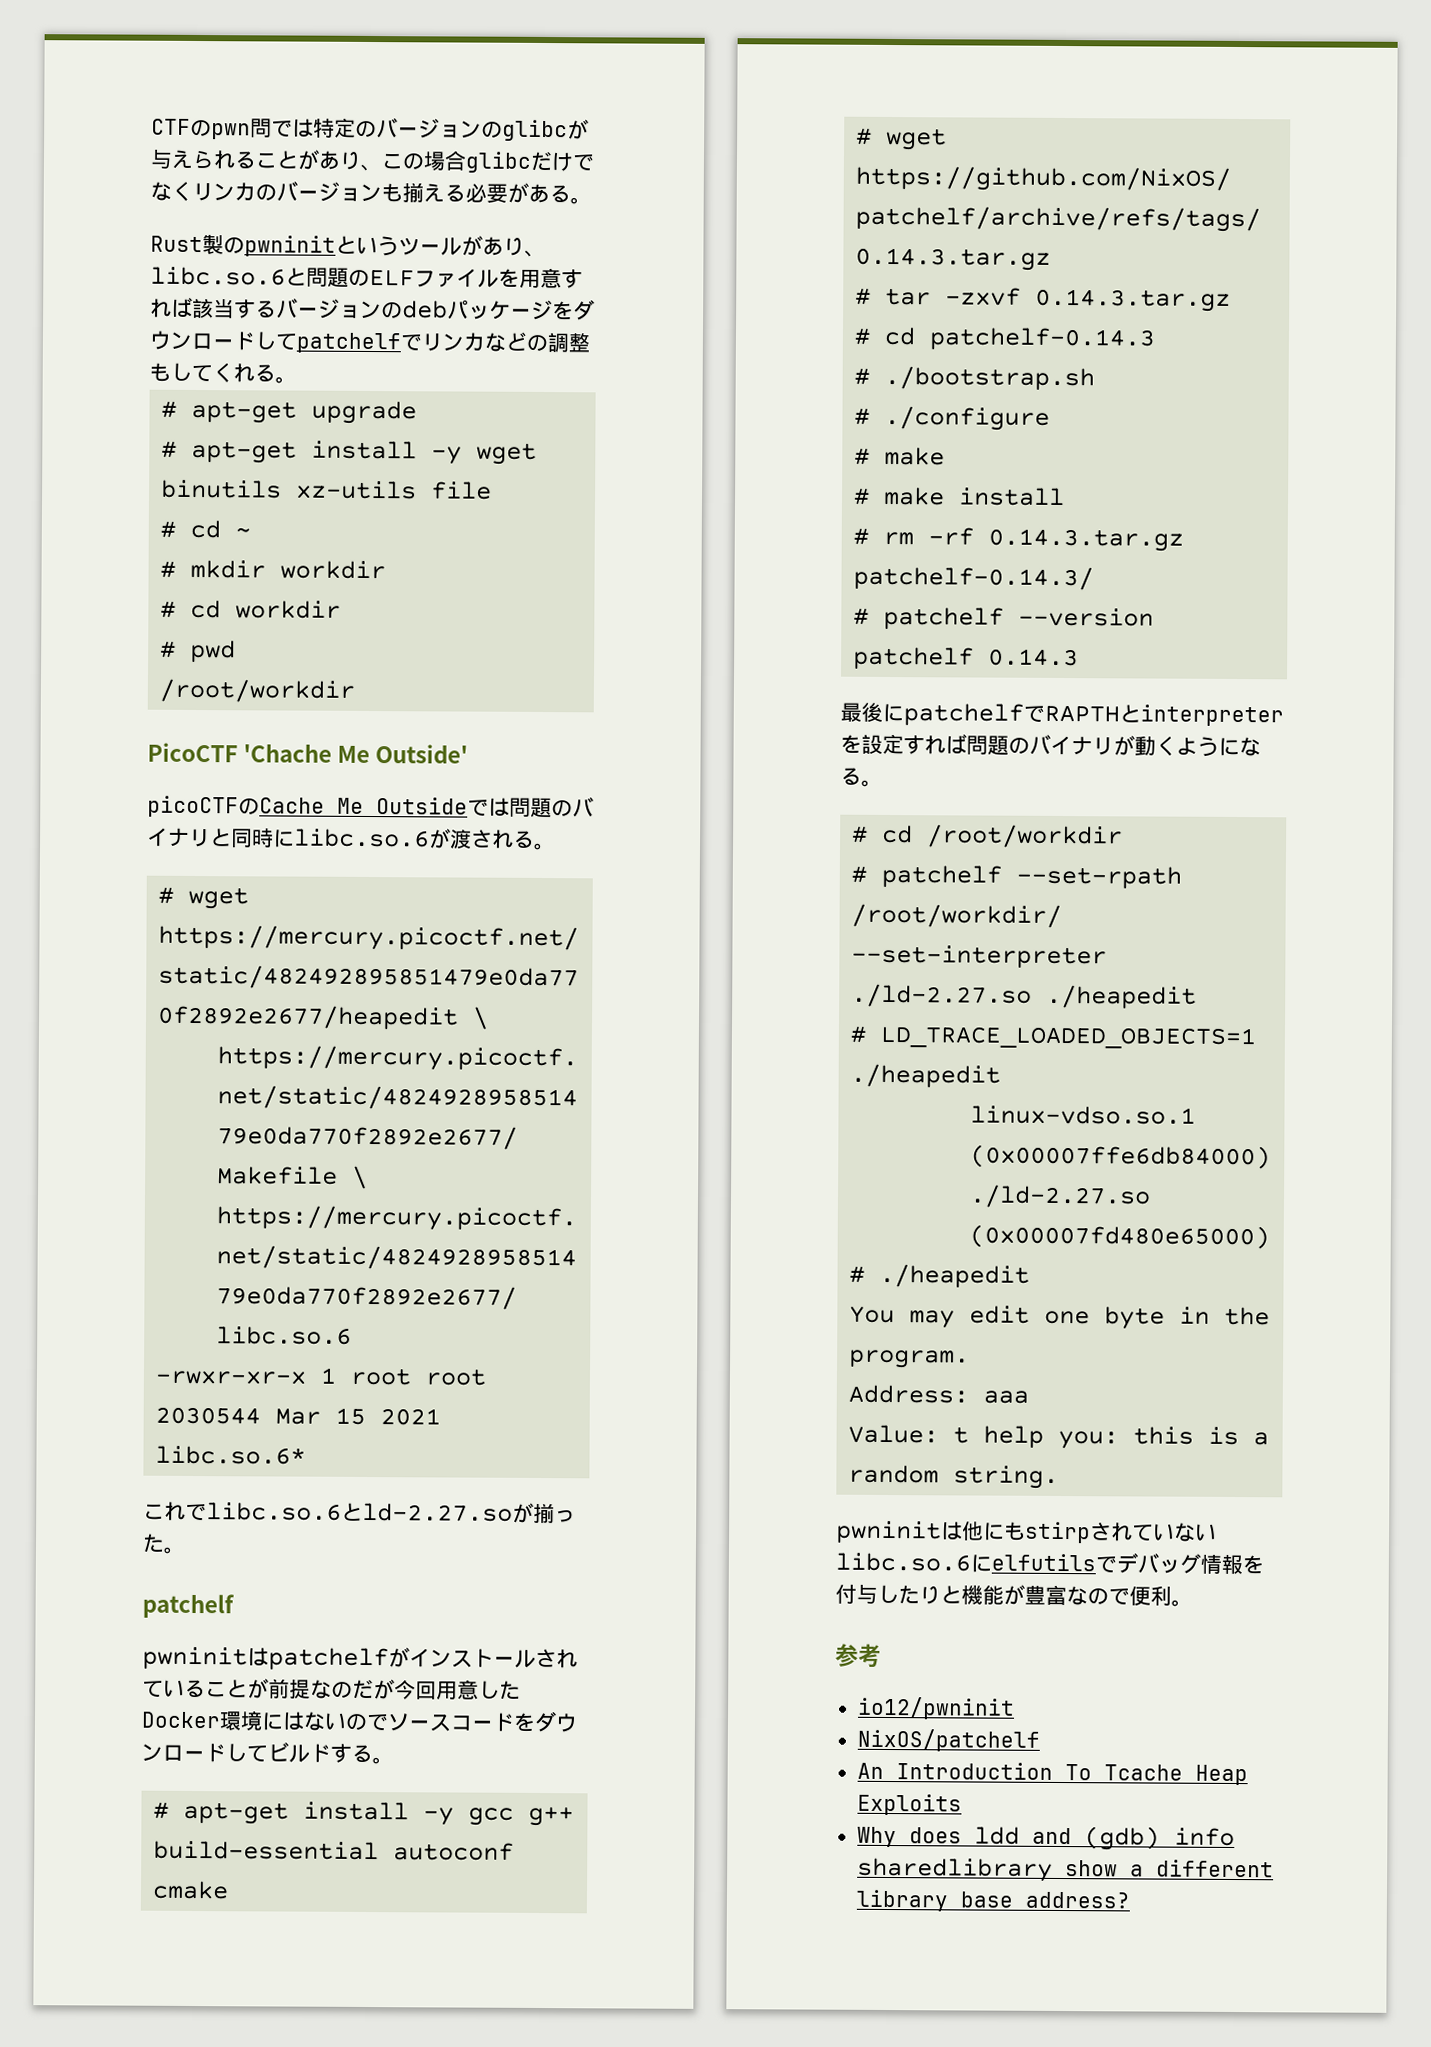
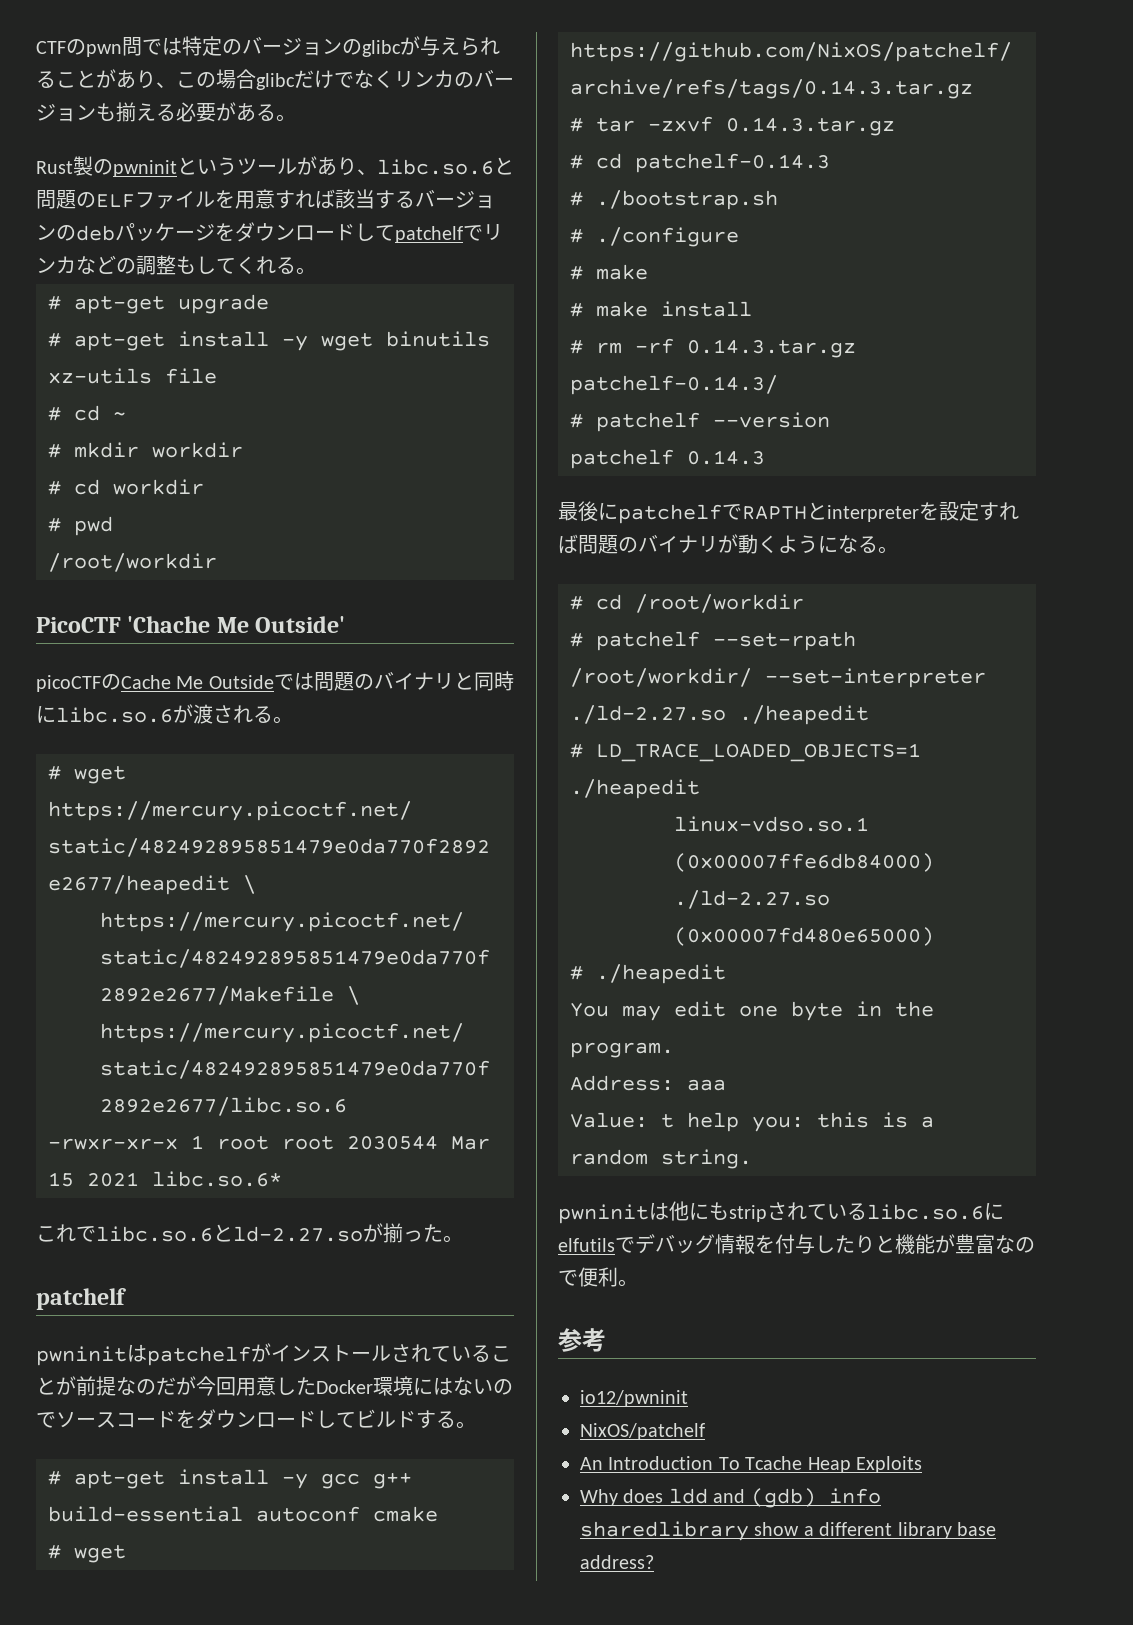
- pwninitは他にもstirpされていないlibc.so.6にelfutilsでデバッグ情報を付与したりと機能が豊富なので便利。
+ pwninitは他にもstripされているlibc.so.6にelfutilsでデバッグ情報を付与したりと機能が豊富なので便利。

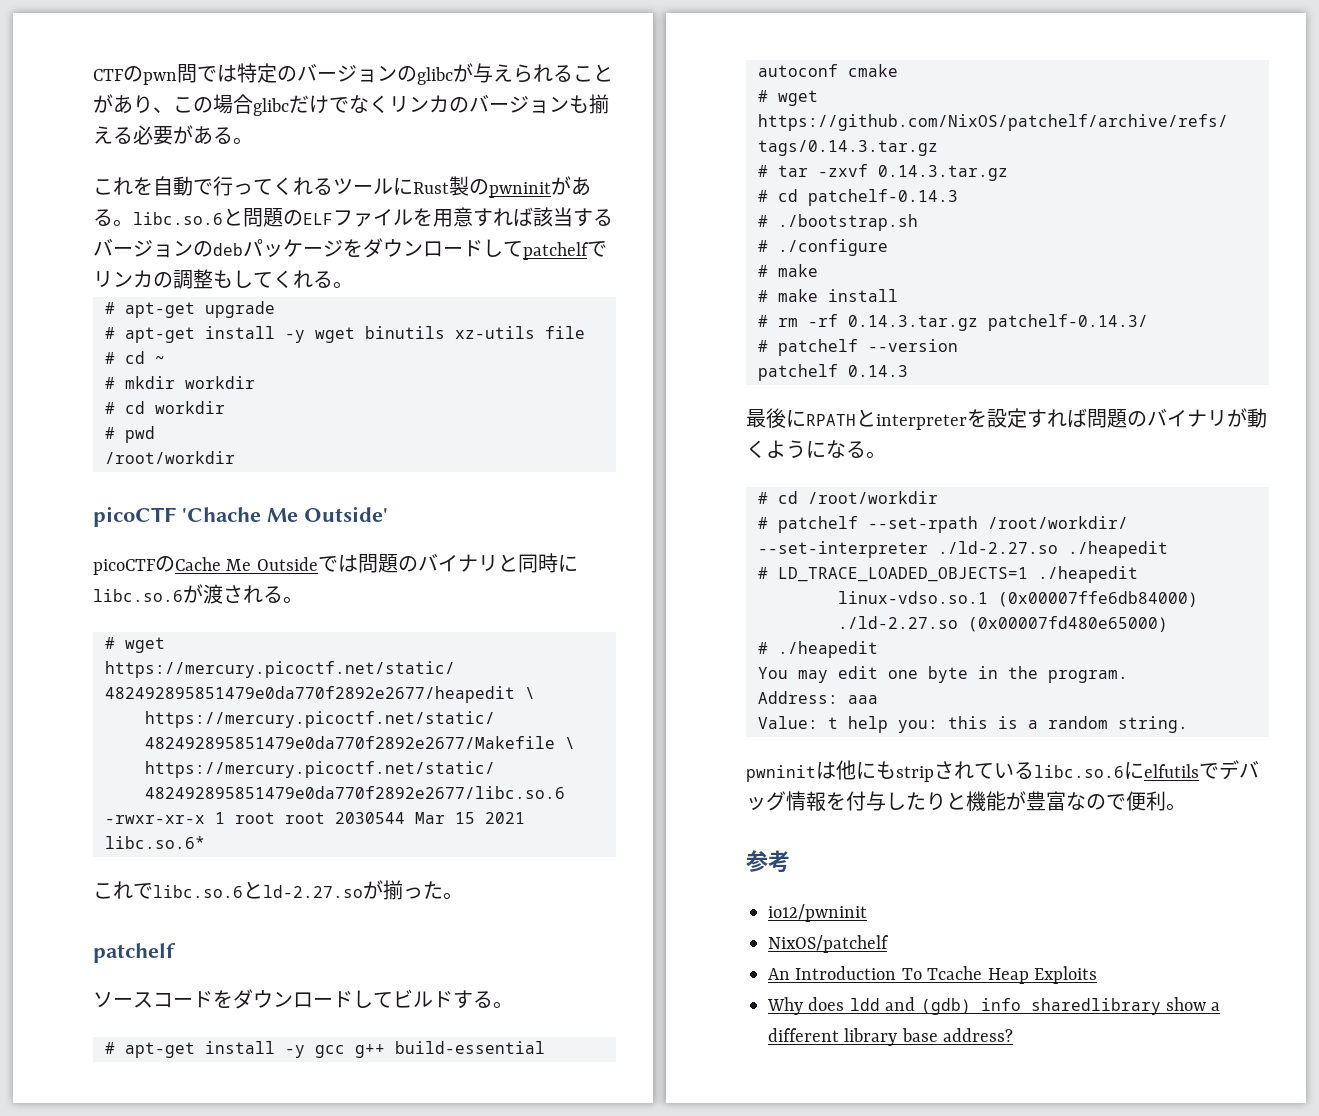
- Rust製のpwninitというツールがあり、libc.so.6と問題のELFファイルを用意すれば該当するバージョンのdebパッケージをダウンロードしてpatchelfでリンカなどの調整もしてくれる。
+ これを自動で行ってくれるツールにRust製のpwninitがある。libc.so.6と問題のELFファイルを用意すれば該当するバージョンのdebパッケージをダウンロードしてpatchelfでリンカの調整もしてくれる。
- PicoCTF 'Chache Me Outside'
+ picoCTF 'Chache Me Outside'
- pwninitはpatchelfがインストールされていることが前提なのだが今回用意したDocker環境にはないのでソースコードをダウンロードしてビルドする。
+ ソースコードをダウンロードしてビルドする。
- 最後にpatchelfでRAPTHとinterpreterを設定すれば問題のバイナリが動くようになる。
+ 最後にRPATHとinterpreterを設定すれば問題のバイナリが動くようになる。

